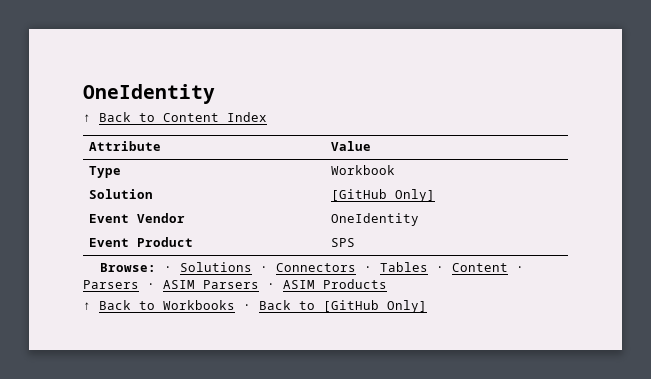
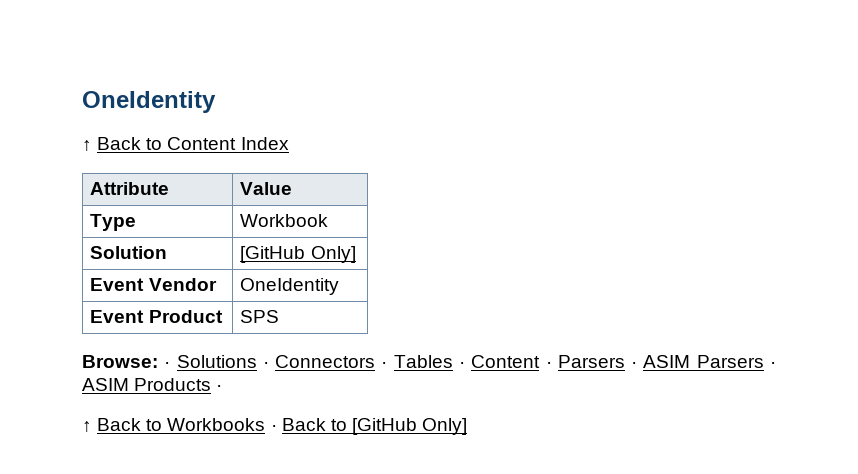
- Browse: · Solutions · Connectors · Tables · Content · Parsers · ASIM Parsers · ASIM Products
+ Browse: · Solutions · Connectors · Tables · Content · Parsers · ASIM Parsers · ASIM Products ·

